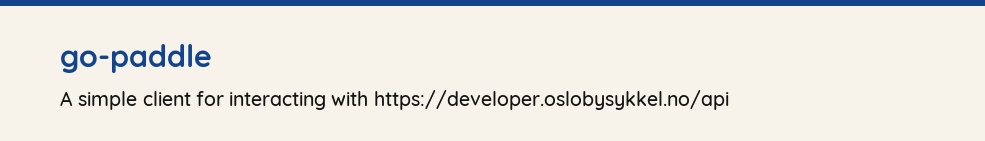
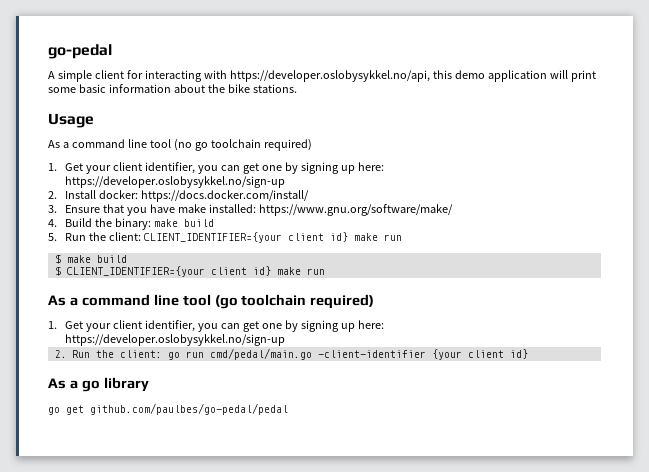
- go-paddle
+ go-pedal
- A simple client for interacting with https://developer.oslobysykkel.no/api
+ A simple client for interacting with https://developer.oslobysykkel.no/api, this demo application will print some basic information about the bike stations.
+ Usage
+ As a command line tool (no go toolchain required)
+ 1. Get your client identifier, you can get one by signing up here: https://developer.oslobysykkel.no/sign-up
+ 2. Install docker: https://docs.docker.com/install/
+ 3. Ensure that you have make installed: https://www.gnu.org/software/make/
+ 4. Build the binary: make build
+ 5. Run the client: CLIENT_IDENTIFIER={your client id} make run
+ $ make build
+ $ CLIENT_IDENTIFIER={your client id} make run
+ As a command line tool (go toolchain required)
+ 1. Get your client identifier, you can get one by signing up here: https://developer.oslobysykkel.no/sign-up
+ 2. Run the client: go run cmd/pedal/main.go -client-identifier {your client id}
+ As a go library
+ go get github.com/paulbes/go-pedal/pedal

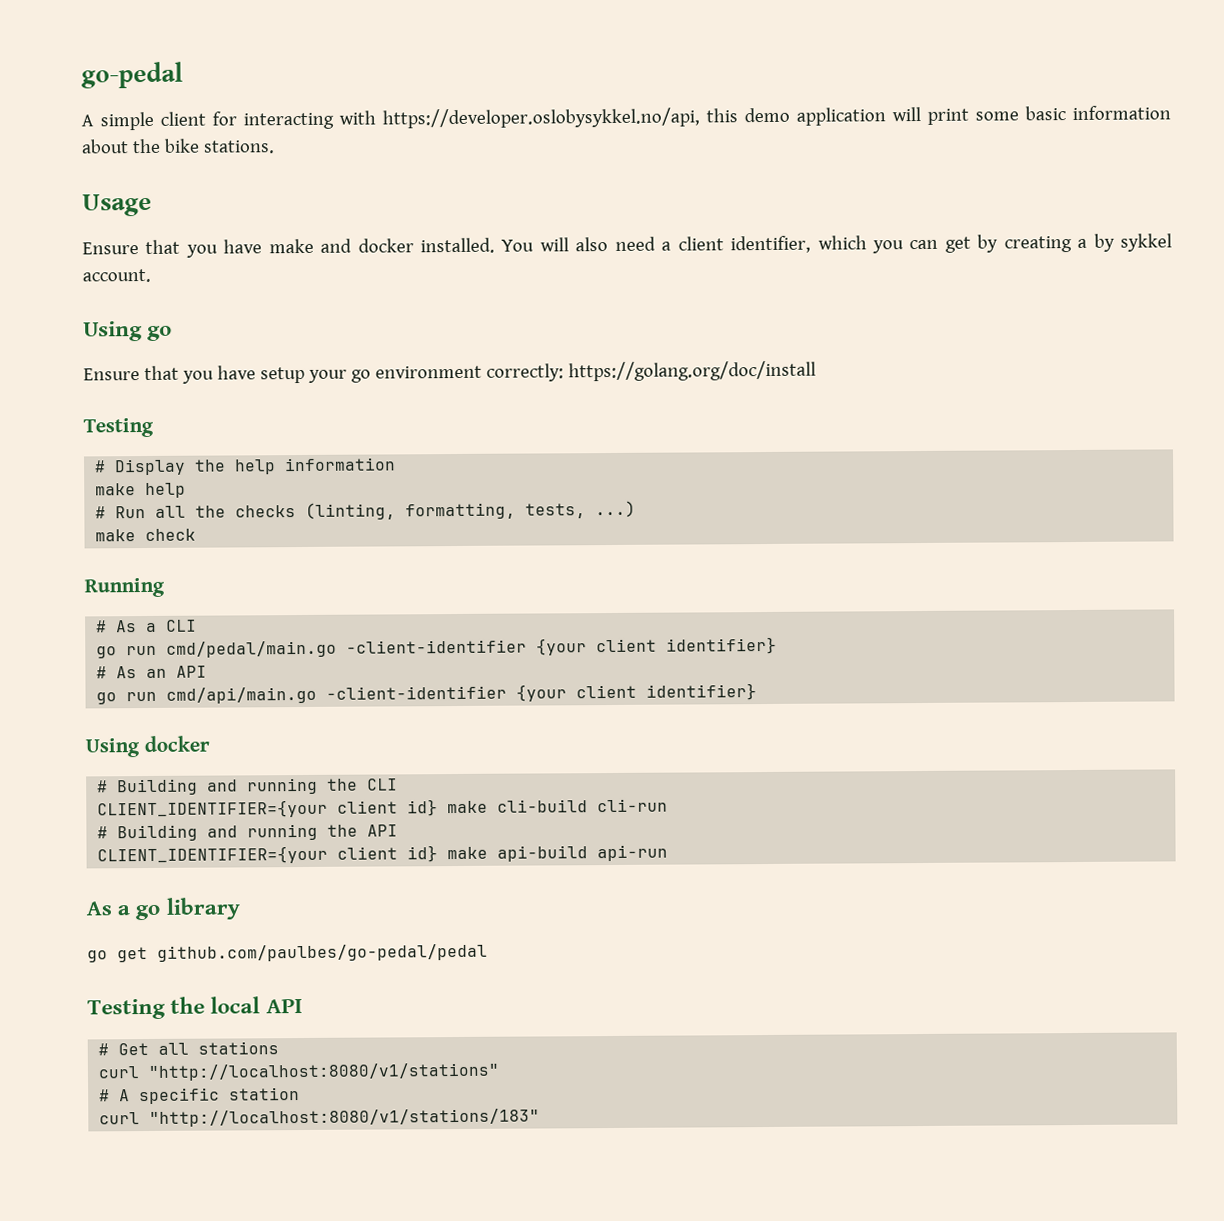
- As a command line tool (no go toolchain required)
- 1. Get your client identifier, you can get one by signing up here: https://developer.oslobysykkel.no/sign-up
- 2. Install docker: https://docs.docker.com/install/
- 3. Ensure that you have make installed: https://www.gnu.org/software/make/
- 4. Build the binary: make build
- 5. Run the client: CLIENT_IDENTIFIER={your client id} make run
- $ make build
- $ CLIENT_IDENTIFIER={your client id} make run
- As a command line tool (go toolchain required)
- 1. Get your client identifier, you can get one by signing up here: https://developer.oslobysykkel.no/sign-up
- 2. Run the client: go run cmd/pedal/main.go -client-identifier {your client id}
+ Ensure that you have make and docker installed. You will also need a client identifier, which you can get by creating a by sykkel account.
+ Using go
+ Ensure that you have setup your go environment correctly: https://golang.org/doc/install
+ Testing
+ # Display the help information
+ make help
+ # Run all the checks (linting, formatting, tests, ...)
+ make check
+ Running
+ # As a CLI
+ go run cmd/pedal/main.go -client-identifier {your client identifier}
+ # As an API
+ go run cmd/api/main.go -client-identifier {your client identifier}
+ Using docker
+ # Building and running the CLI
+ CLIENT_IDENTIFIER={your client id} make cli-build cli-run
+ # Building and running the API
+ CLIENT_IDENTIFIER={your client id} make api-build api-run
+ Testing the local API
+ # Get all stations
+ curl "http://localhost:8080/v1/stations"
+ # A specific station
+ curl "http://localhost:8080/v1/stations/183"

